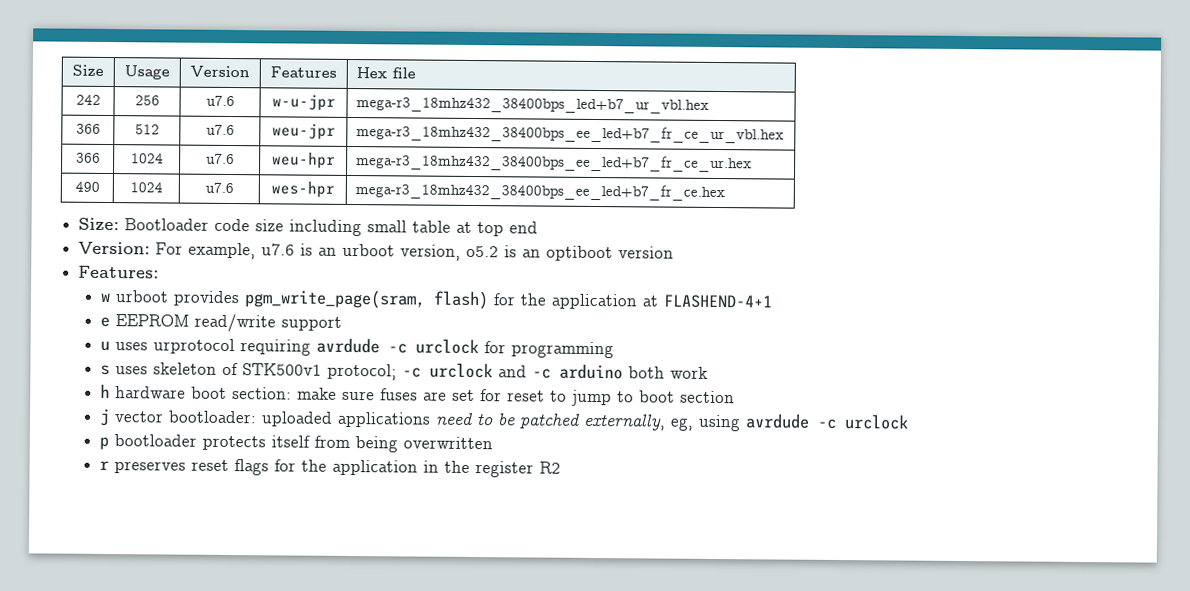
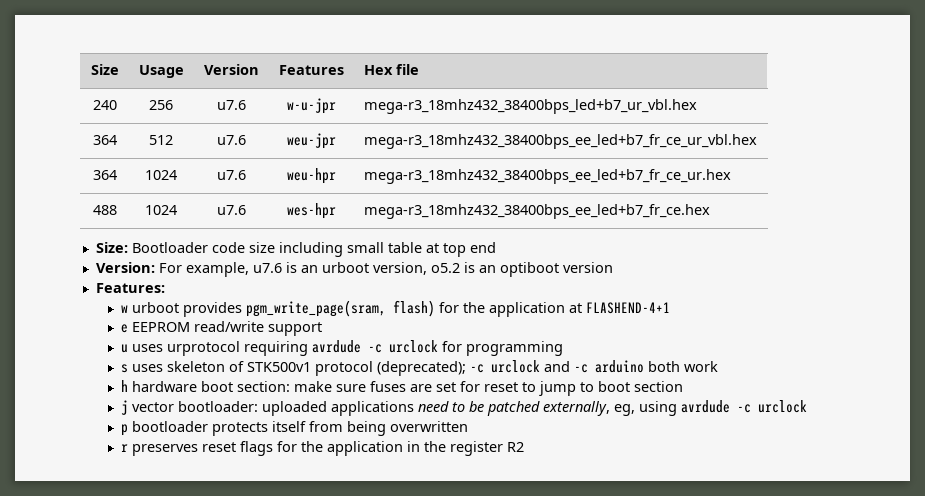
- 242 | 256 | u7.6 | w-u-jpr | mega-r3_18mhz432_38400bps_led+b7_ur_vbl.hex
+ 240 | 256 | u7.6 | w-u-jpr | mega-r3_18mhz432_38400bps_led+b7_ur_vbl.hex
- 366 | 512 | u7.6 | weu-jpr | mega-r3_18mhz432_38400bps_ee_led+b7_fr_ce_ur_vbl.hex
+ 364 | 512 | u7.6 | weu-jpr | mega-r3_18mhz432_38400bps_ee_led+b7_fr_ce_ur_vbl.hex
- 366 | 1024 | u7.6 | weu-hpr | mega-r3_18mhz432_38400bps_ee_led+b7_fr_ce_ur.hex
+ 364 | 1024 | u7.6 | weu-hpr | mega-r3_18mhz432_38400bps_ee_led+b7_fr_ce_ur.hex
- 490 | 1024 | u7.6 | wes-hpr | mega-r3_18mhz432_38400bps_ee_led+b7_fr_ce.hex
+ 488 | 1024 | u7.6 | wes-hpr | mega-r3_18mhz432_38400bps_ee_led+b7_fr_ce.hex
- s uses skeleton of STK500v1 protocol; -c urclock and -c arduino both work
+ s uses skeleton of STK500v1 protocol (deprecated); -c urclock and -c arduino both work

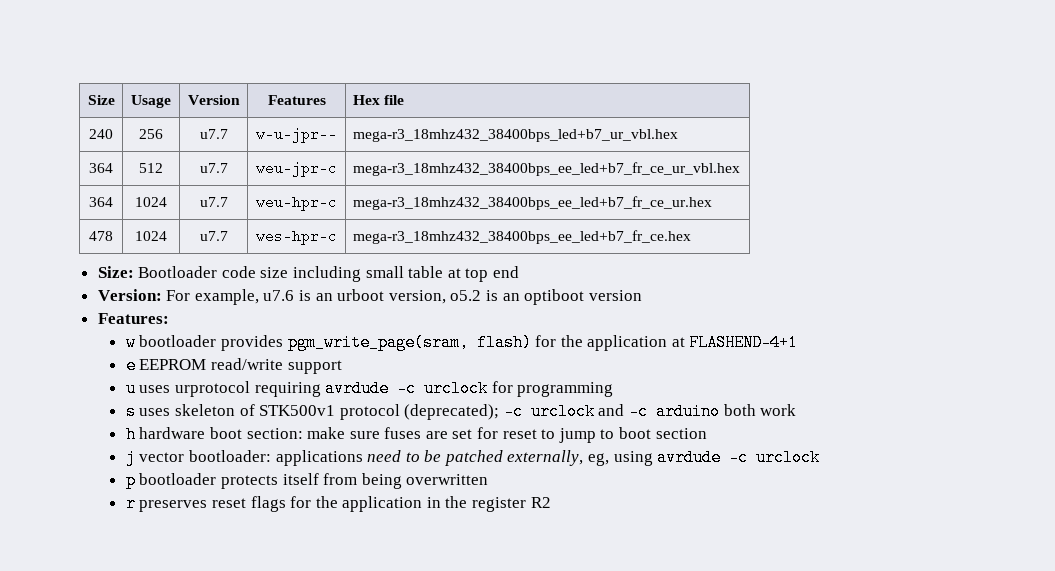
- 240 | 256 | u7.6 | w-u-jpr | mega-r3_18mhz432_38400bps_led+b7_ur_vbl.hex
+ 240 | 256 | u7.7 | w-u-jpr-- | mega-r3_18mhz432_38400bps_led+b7_ur_vbl.hex
- 364 | 512 | u7.6 | weu-jpr | mega-r3_18mhz432_38400bps_ee_led+b7_fr_ce_ur_vbl.hex
+ 364 | 512 | u7.7 | weu-jpr-c | mega-r3_18mhz432_38400bps_ee_led+b7_fr_ce_ur_vbl.hex
- 364 | 1024 | u7.6 | weu-hpr | mega-r3_18mhz432_38400bps_ee_led+b7_fr_ce_ur.hex
+ 364 | 1024 | u7.7 | weu-hpr-c | mega-r3_18mhz432_38400bps_ee_led+b7_fr_ce_ur.hex
- 488 | 1024 | u7.6 | wes-hpr | mega-r3_18mhz432_38400bps_ee_led+b7_fr_ce.hex
+ 478 | 1024 | u7.7 | wes-hpr-c | mega-r3_18mhz432_38400bps_ee_led+b7_fr_ce.hex
- w urboot provides pgm_write_page(sram, flash) for the application at FLASHEND-4+1
+ w bootloader provides pgm_write_page(sram, flash) for the application at FLASHEND-4+1
- j vector bootloader: uploaded applications need to be patched externally, eg, using avrdude -c urclock
+ j vector bootloader: applications need to be patched externally, eg, using avrdude -c urclock

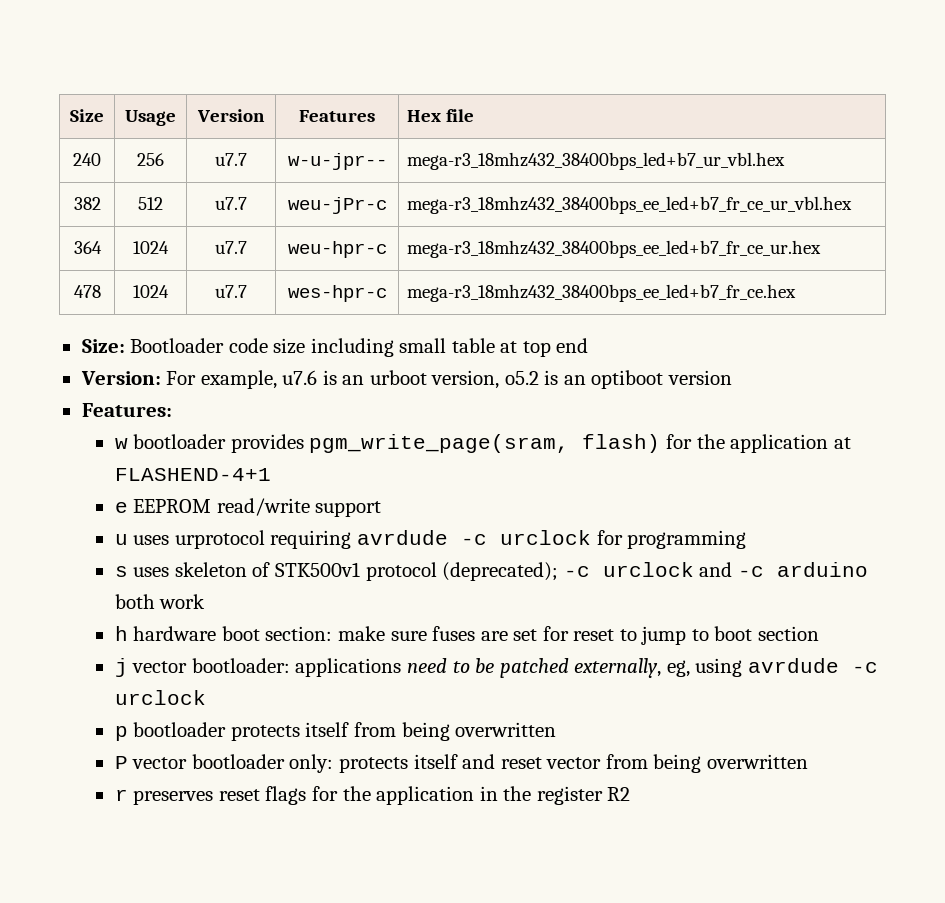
- 364 | 512 | u7.7 | weu-jpr-c | mega-r3_18mhz432_38400bps_ee_led+b7_fr_ce_ur_vbl.hex
+ 382 | 512 | u7.7 | weu-jPr-c | mega-r3_18mhz432_38400bps_ee_led+b7_fr_ce_ur_vbl.hex
+ P vector bootloader only: protects itself and reset vector from being overwritten

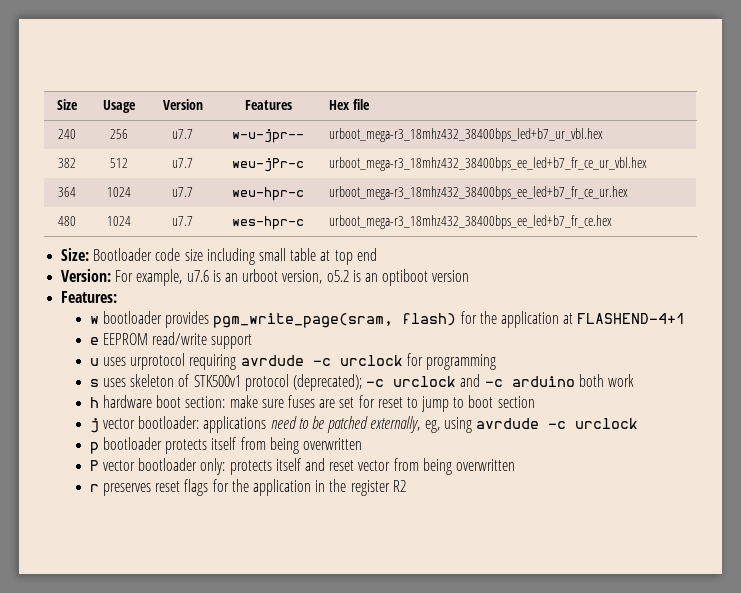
- 240 | 256 | u7.7 | w-u-jpr-- | mega-r3_18mhz432_38400bps_led+b7_ur_vbl.hex
+ 240 | 256 | u7.7 | w-u-jpr-- | urboot_mega-r3_18mhz432_38400bps_led+b7_ur_vbl.hex
- 382 | 512 | u7.7 | weu-jPr-c | mega-r3_18mhz432_38400bps_ee_led+b7_fr_ce_ur_vbl.hex
+ 382 | 512 | u7.7 | weu-jPr-c | urboot_mega-r3_18mhz432_38400bps_ee_led+b7_fr_ce_ur_vbl.hex
- 364 | 1024 | u7.7 | weu-hpr-c | mega-r3_18mhz432_38400bps_ee_led+b7_fr_ce_ur.hex
- 478 | 1024 | u7.7 | wes-hpr-c | mega-r3_18mhz432_38400bps_ee_led+b7_fr_ce.hex
+ 364 | 1024 | u7.7 | weu-hpr-c | urboot_mega-r3_18mhz432_38400bps_ee_led+b7_fr_ce_ur.hex
+ 480 | 1024 | u7.7 | wes-hpr-c | urboot_mega-r3_18mhz432_38400bps_ee_led+b7_fr_ce.hex

